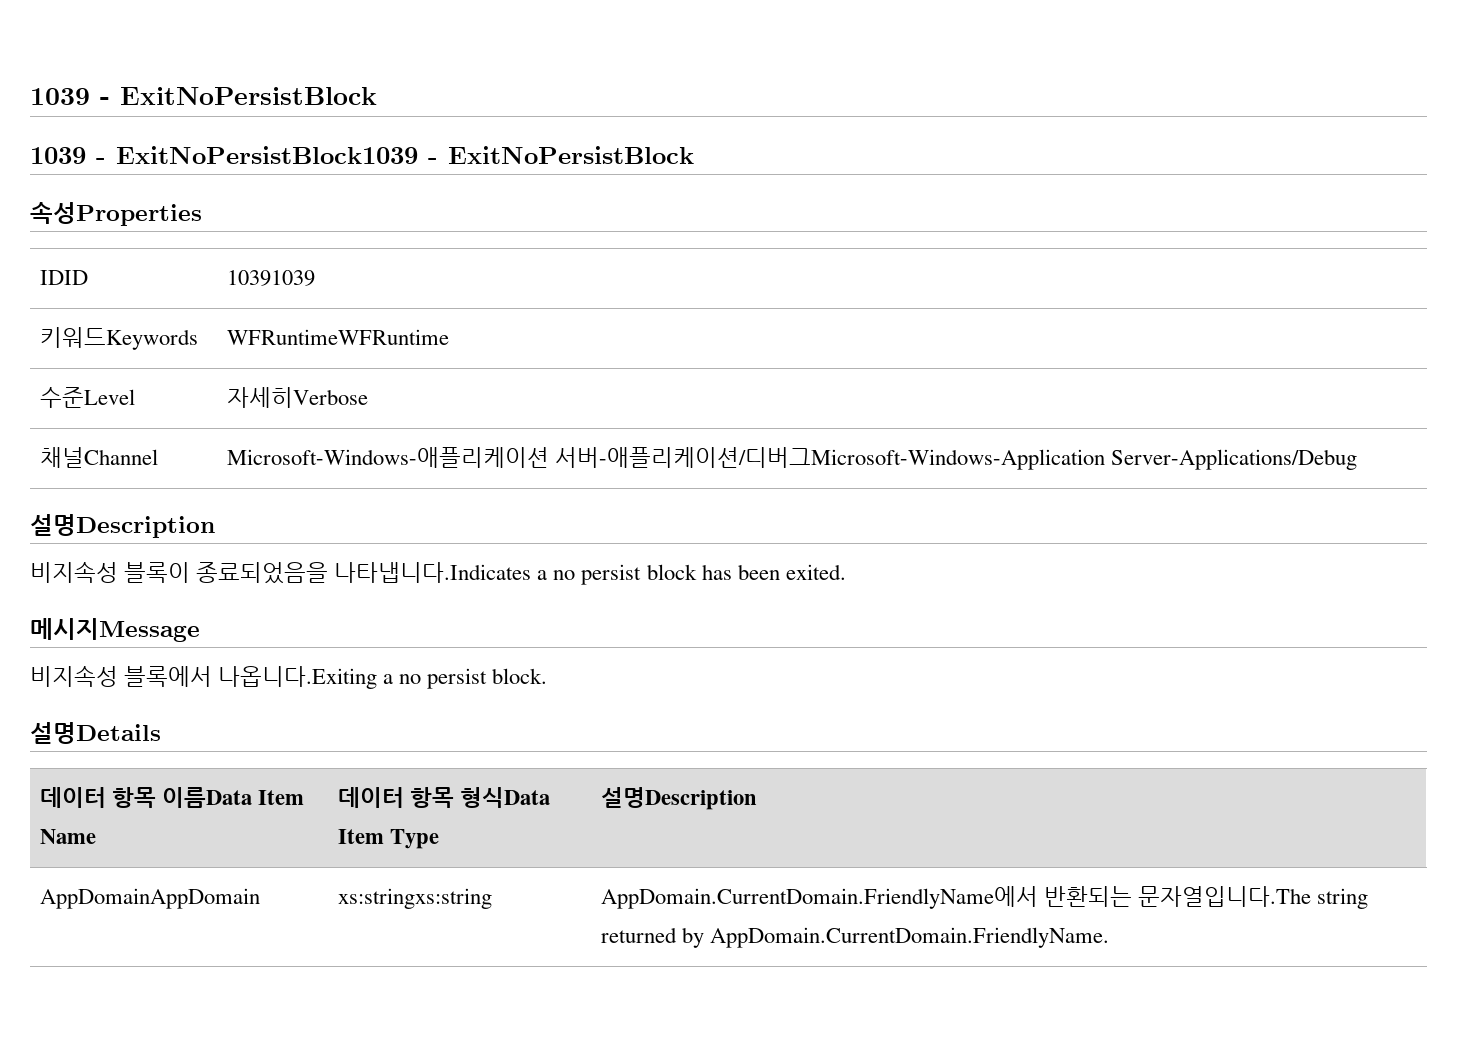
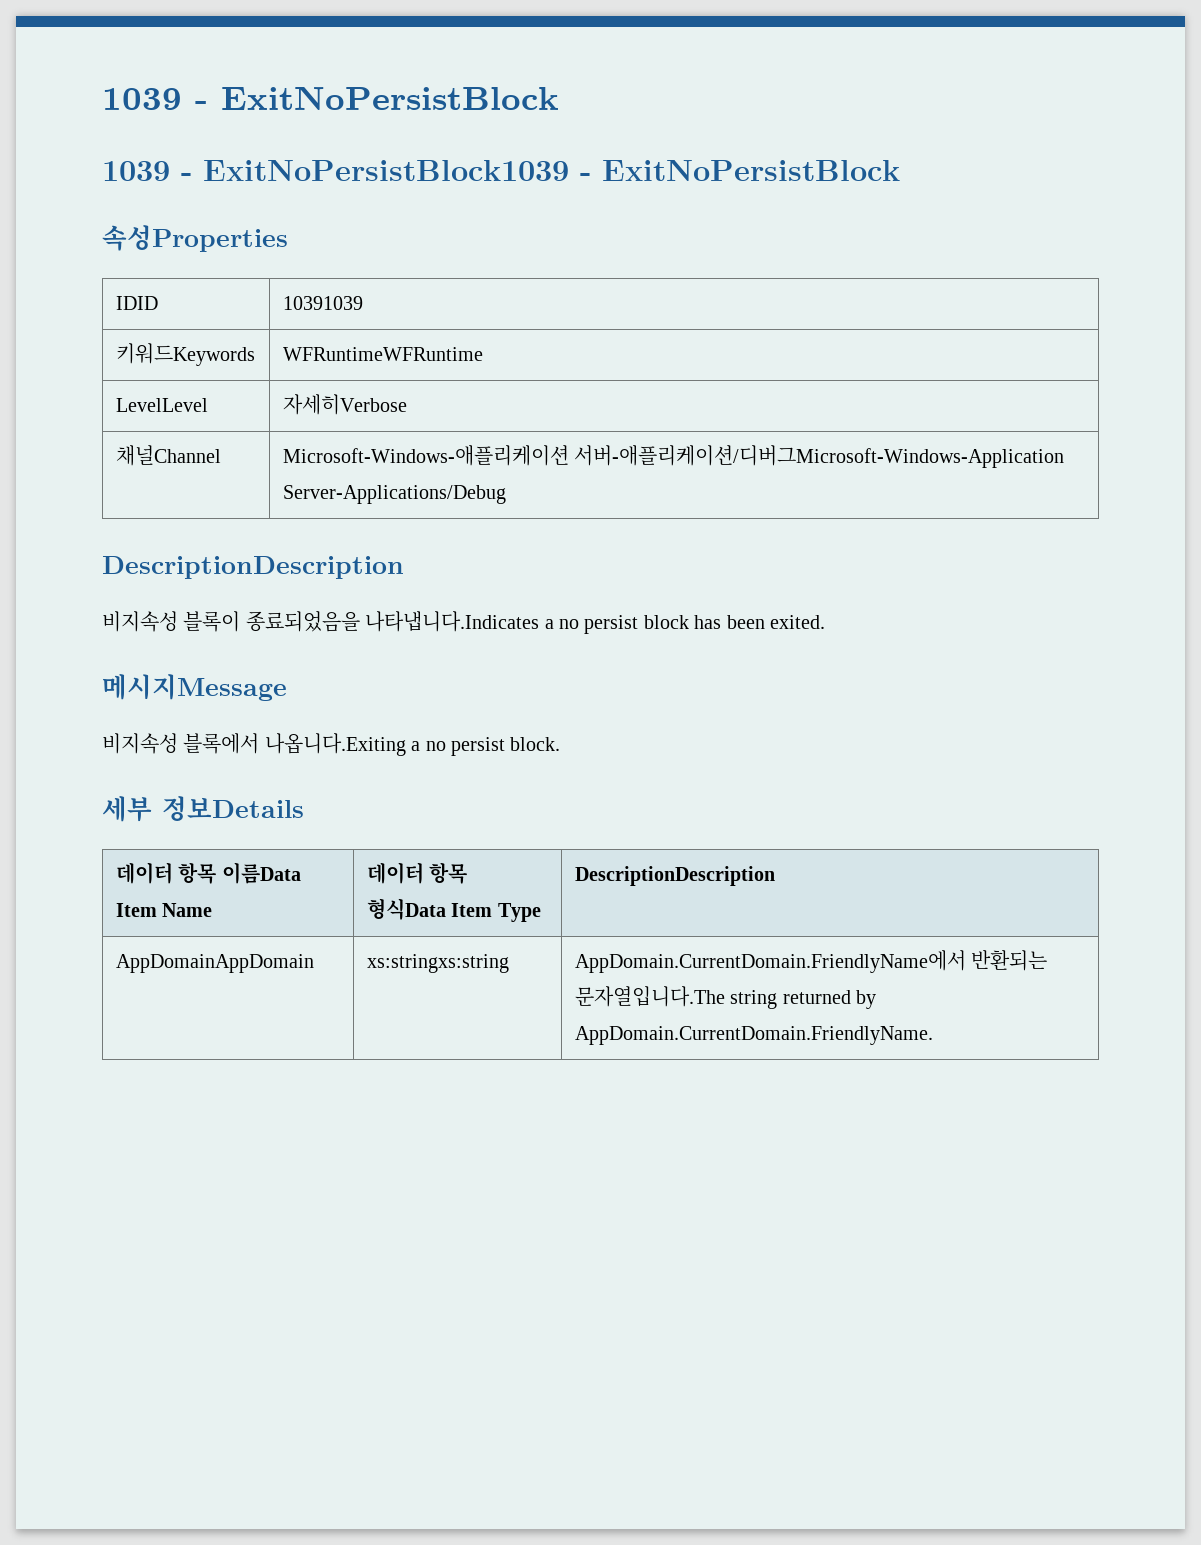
- 수준Level | 자세히Verbose
+ LevelLevel | 자세히Verbose
  채널Channel | Microsoft-Windows-애플리케이션 서버-애플리케이션/디버그Microsoft-Windows-Application Server-Applications/Debug
- 설명Description
+ DescriptionDescription
- 설명Details
+ 세부 정보Details
- 데이터 항목 이름Data Item Name | 데이터 항목 형식Data Item Type | 설명Description
+ 데이터 항목 이름Data Item Name | 데이터 항목 형식Data Item Type | DescriptionDescription

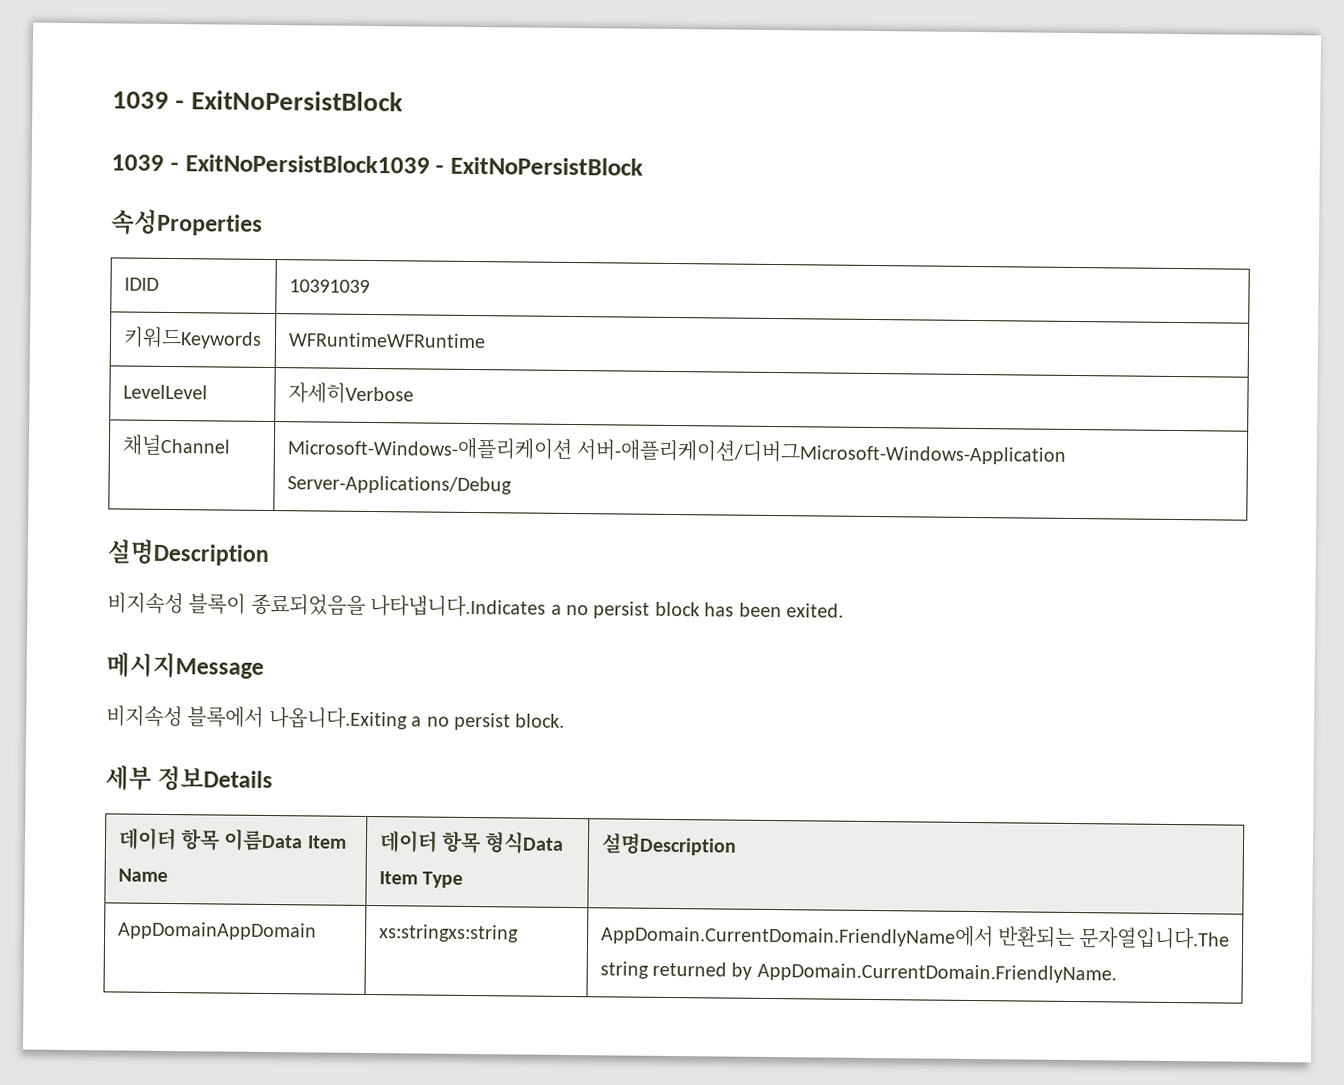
  채널Channel | Microsoft-Windows-애플리케이션 서버-애플리케이션/디버그Microsoft-Windows-Application Server-Applications/Debug
- DescriptionDescription
+ 설명Description
- 데이터 항목 이름Data Item Name | 데이터 항목 형식Data Item Type | DescriptionDescription
+ 데이터 항목 이름Data Item Name | 데이터 항목 형식Data Item Type | 설명Description

